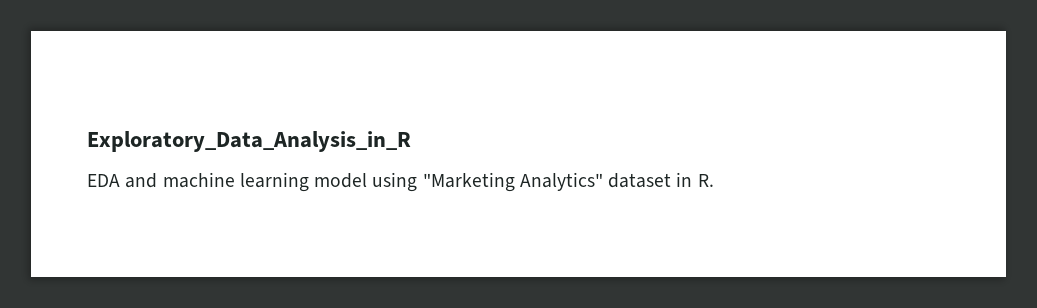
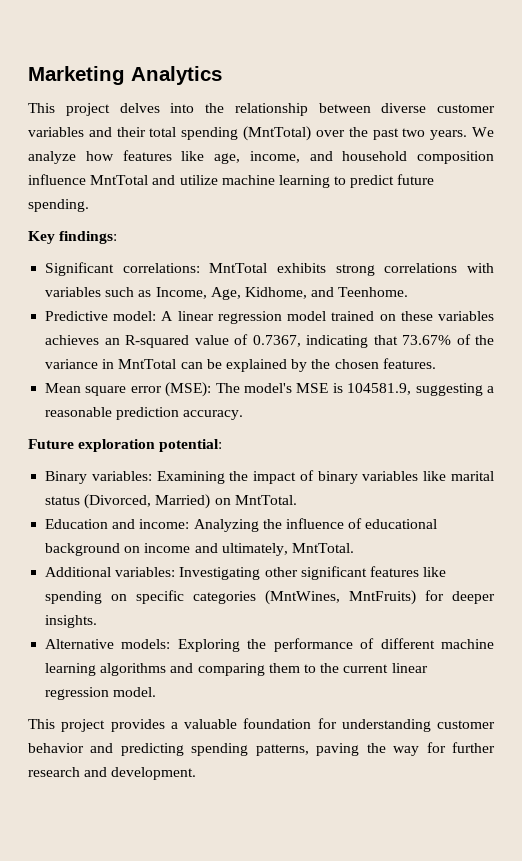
- Exploratory_Data_Analysis_in_R
- EDA and machine learning model using "Marketing Analytics" dataset in R.
+ Marketing Analytics
+ This project delves into the relationship between diverse customer variables and their total spending (MntTotal) over the past two years. We analyze how features like age, income, and household composition influence MntTotal and utilize machine learning to predict future spending.
+ Key findings:
+ Significant correlations: MntTotal exhibits strong correlations with variables such as Income, Age, Kidhome, and Teenhome.
+ Predictive model: A linear regression model trained on these variables achieves an R-squared value of 0.7367, indicating that 73.67% of the variance in MntTotal can be explained by the chosen features.
+ Mean square error (MSE): The model's MSE is 104581.9, suggesting a reasonable prediction accuracy.
+ Future exploration potential:
+ Binary variables: Examining the impact of binary variables like marital status (Divorced, Married) on MntTotal.
+ Education and income: Analyzing the influence of educational background on income and ultimately, MntTotal.
+ Additional variables: Investigating other significant features like spending on specific categories (MntWines, MntFruits) for deeper insights.
+ Alternative models: Exploring the performance of different machine learning algorithms and comparing them to the current linear regression model.
+ This project provides a valuable foundation for understanding customer behavior and predicting spending patterns, paving the way for further research and development.

